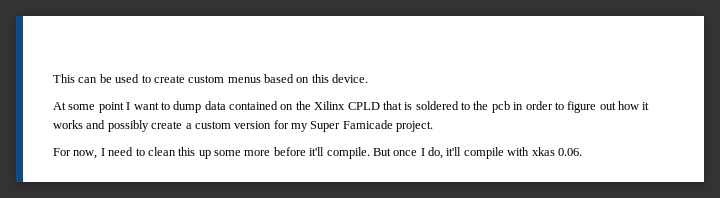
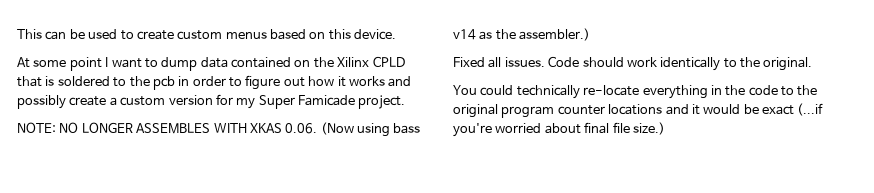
- For now, I need to clean this up some more before it'll compile. But once I do, it'll compile with xkas 0.06.
+ NOTE: NO LONGER ASSEMBLES WITH XKAS 0.06. (Now using bass v14 as the assembler.)
+ Fixed all issues. Code should work identically to the original.
+ You could technically re-locate everything in the code to the original program counter locations and it would be exact (...if you're worried about final file size.)

